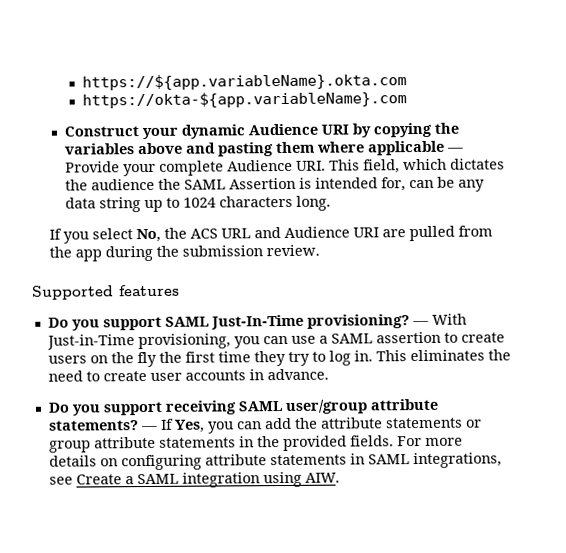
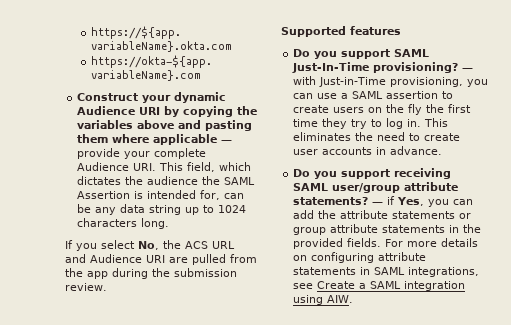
- Construct your dynamic Audience URI by copying the variables above and pasting them where applicable — Provide your complete Audience URI. This field, which dictates the audience the SAML Assertion is intended for, can be any data string up to 1024 characters long.
+ Construct your dynamic Audience URI by copying the variables above and pasting them where applicable — provide your complete Audience URI. This field, which dictates the audience the SAML Assertion is intended for, can be any data string up to 1024 characters long.
- — With Just-in-Time provisioning, you can use a SAML assertion to create users on the fly the first time they try to log in.
+ — with Just-in-Time provisioning, you can use a SAML assertion to create users on the fly the first time they try to log in.
- — If Yes, you can add the attribute statements or group attribute statements in the provided fields.
+ — if Yes, you can add the attribute statements or group attribute statements in the provided fields.

